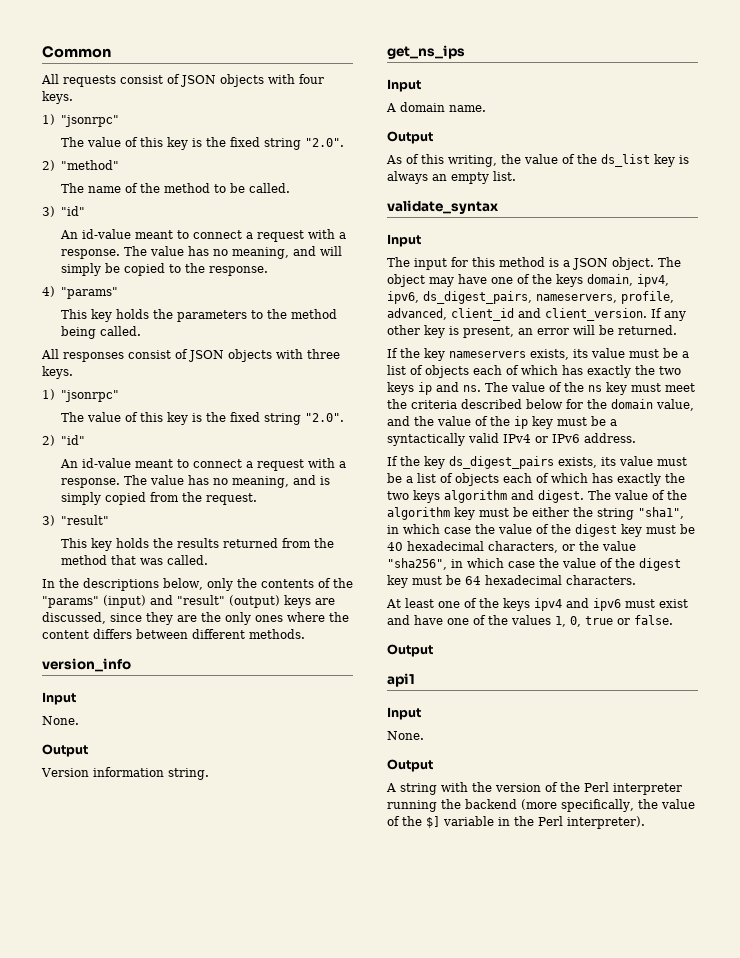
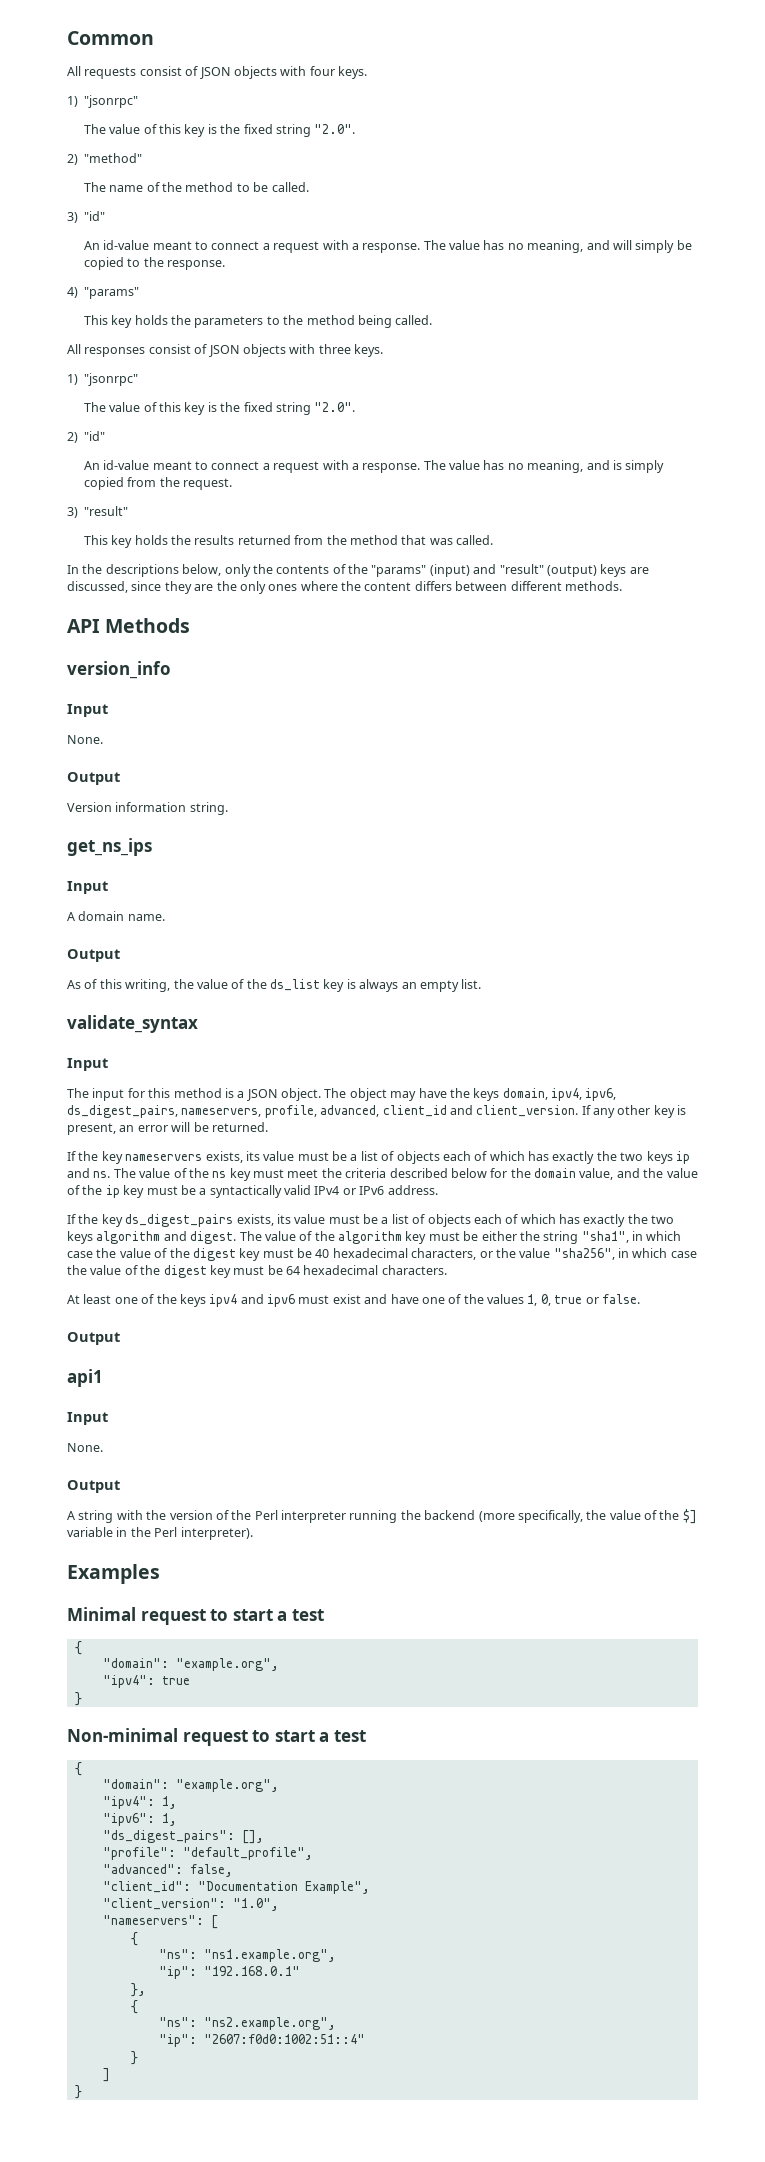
+ API Methods
- The object may have one of the keys domain, ipv4, ipv6, ds_digest_pairs, nameservers, profile, advanced, client_id and client_version.
+ The object may have the keys domain, ipv4, ipv6, ds_digest_pairs, nameservers, profile, advanced, client_id and client_version.
+ Examples
+ Minimal request to start a test
+ {
+ "domain": "example.org",
+ "ipv4": true
+ }
+ Non-minimal request to start a test
+ {
+ "domain": "example.org",
+ "ipv4": 1,
+ "ipv6": 1,
+ "ds_digest_pairs": [],
+ "profile": "default_profile",
+ "advanced": false,
+ "client_id": "Documentation Example",
+ "client_version": "1.0",
+ "nameservers": [
+ {
+ "ns": "ns1.example.org",
+ "ip": "192.168.0.1"
+ },
+ {
+ "ns": "ns2.example.org",
+ "ip": "2607:f0d0:1002:51::4"
+ }
+ ]
+ }

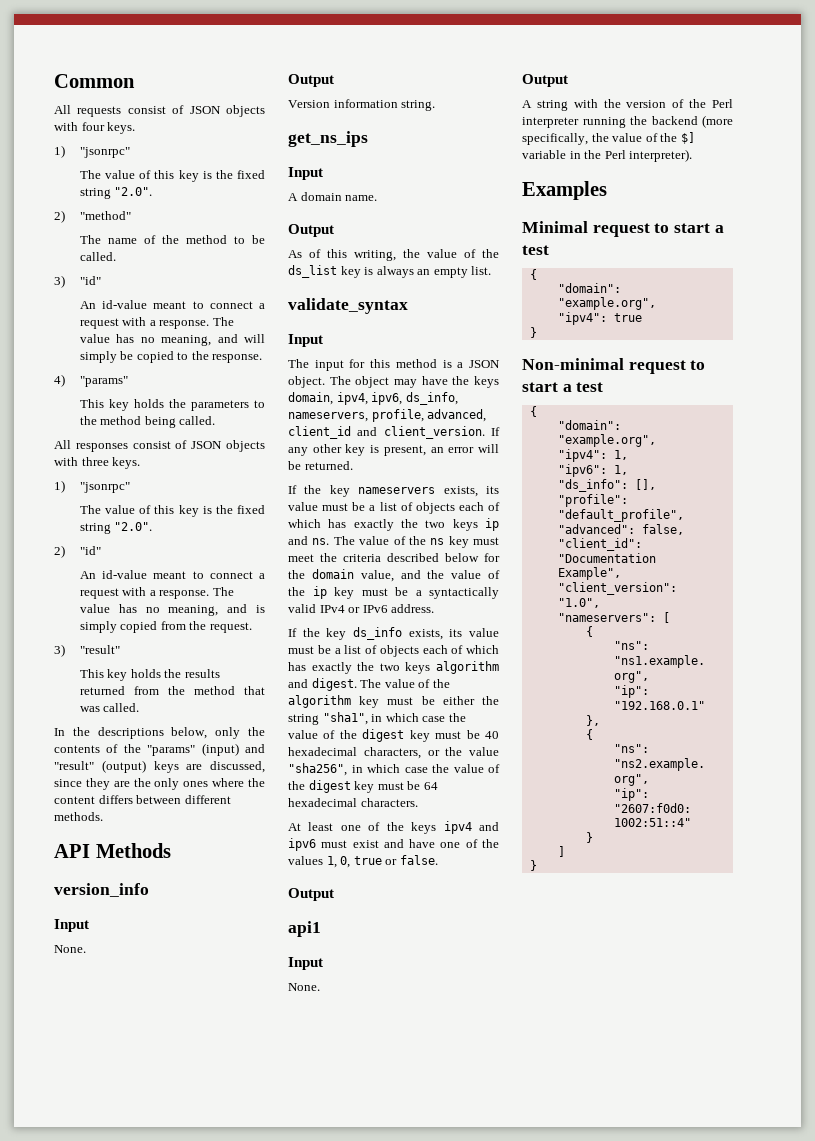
- The object may have the keys domain, ipv4, ipv6, ds_digest_pairs, nameservers, profile, advanced, client_id and client_version.
+ The object may have the keys domain, ipv4, ipv6, ds_info, nameservers, profile, advanced, client_id and client_version.
- If the key ds_digest_pairs exists, its value must be a list of objects each of which has exactly the two keys algorithm and digest.
+ If the key ds_info exists, its value must be a list of objects each of which has exactly the two keys algorithm and digest.
- "ds_digest_pairs": [],
+ "ds_info": [],

